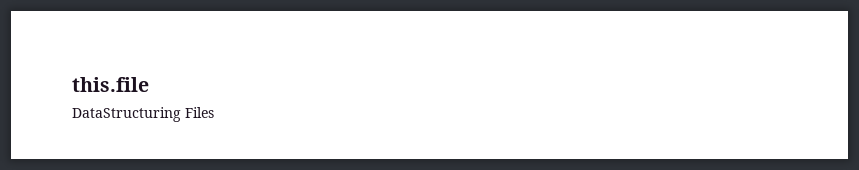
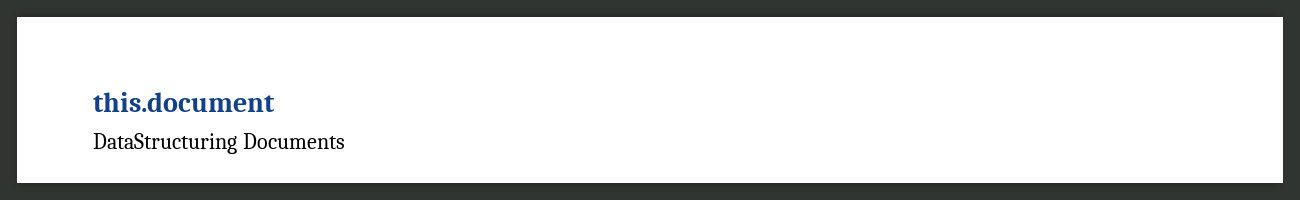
- this.file
+ this.document
- DataStructuring Files
+ DataStructuring Documents

